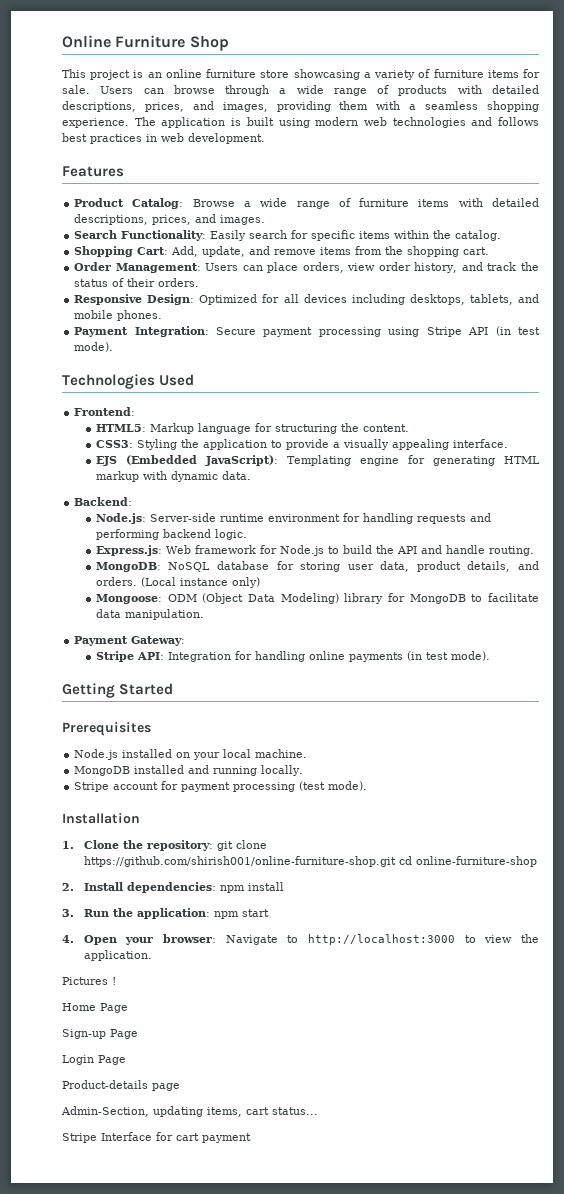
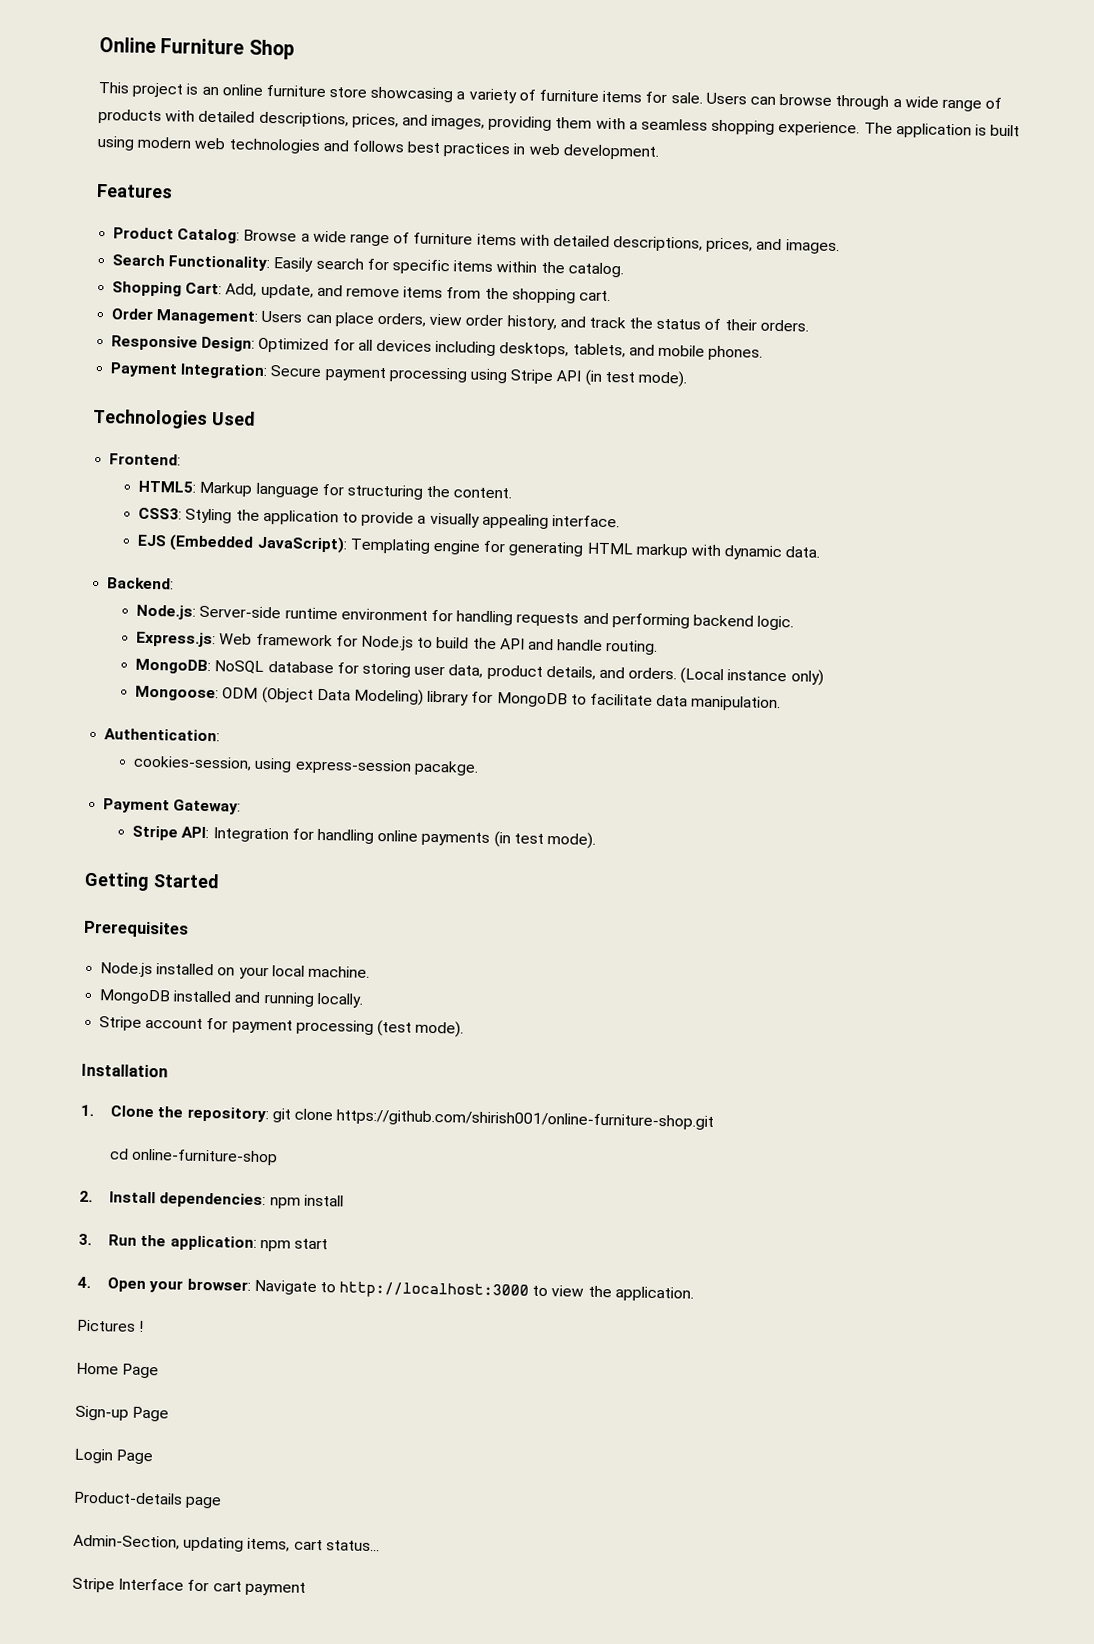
+ Authentication:
+ cookies-session, using express-session pacakge.
- 1. Clone the repository: git clone https://github.com/shirish001/online-furniture-shop.git cd online-furniture-shop
+ 1. Clone the repository: git clone https://github.com/shirish001/online-furniture-shop.git
+ cd online-furniture-shop

